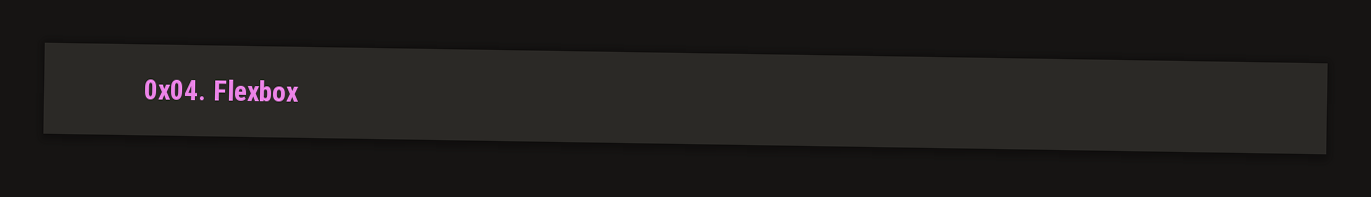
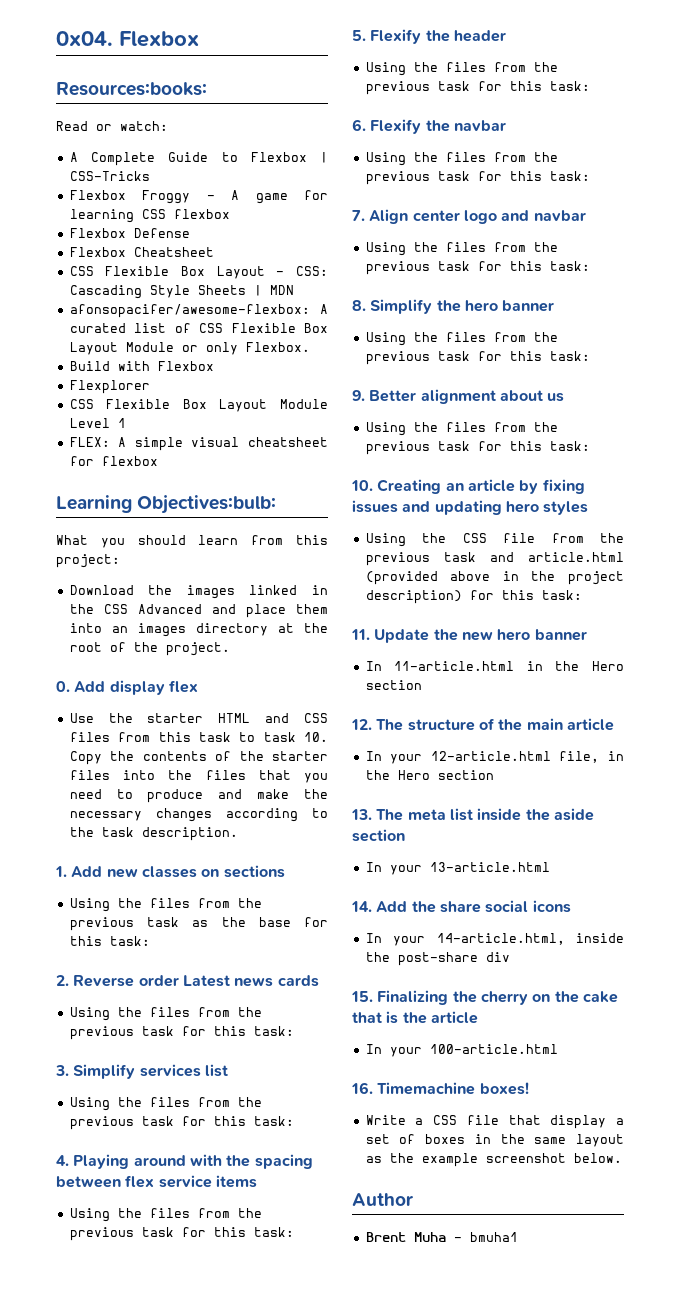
+ Resources:books:
+ Read or watch:
+ A Complete Guide to Flexbox | CSS-Tricks
+ Flexbox Froggy - A game for learning CSS flexbox
+ Flexbox Defense
+ Flexbox Cheatsheet
+ CSS Flexible Box Layout - CSS: Cascading Style Sheets | MDN
+ afonsopacifer/awesome-flexbox: A curated list of CSS Flexible Box Layout Module or only Flexbox.
+ Build with Flexbox
+ Flexplorer
+ CSS Flexible Box Layout Module Level 1
+ FLEX: A simple visual cheatsheet for flexbox
+ Learning Objectives:bulb:
+ What you should learn from this project:
+ Download the images linked in the CSS Advanced and place them into an images directory at the root of the project.
+ 0. Add display flex
+ Use the starter HTML and CSS files from this task to task 10. Copy the contents of the starter files into the files that you need to produce and make the necessary changes according to the task description.
+ 1. Add new classes on sections
+ Using the files from the previous task as the base for this task:
+ 2. Reverse order Latest news cards
+ Using the files from the previous task for this task:
+ 3. Simplify services list
+ Using the files from the previous task for this task:
+ 4. Playing around with the spacing between flex service items
+ Using the files from the previous task for this task:
+ 5. Flexify the header
+ Using the files from the previous task for this task:
+ 6. Flexify the navbar
+ Using the files from the previous task for this task:
+ 7. Align center logo and navbar
+ Using the files from the previous task for this task:
+ 8. Simplify the hero banner
+ Using the files from the previous task for this task:
+ 9. Better alignment about us
+ Using the files from the previous task for this task:
+ 10. Creating an article by fixing issues and updating hero styles
+ Using the CSS file from the previous task and article.html (provided above in the project description) for this task:
+ 11. Update the new hero banner
+ In 11-article.html in the Hero section
+ 12. The structure of the main article
+ In your 12-article.html file, in the Hero section
+ 13. The meta list inside the aside section
+ In your 13-article.html
+ 14. Add the share social icons
+ In your 14-article.html, inside the post-share div
+ 15. Finalizing the cherry on the cake that is the article
+ In your 100-article.html
+ 16. Timemachine boxes!
+ Write a CSS file that display a set of boxes in the same layout as the example screenshot below.
+ Author
+ Brent Muha - bmuha1

